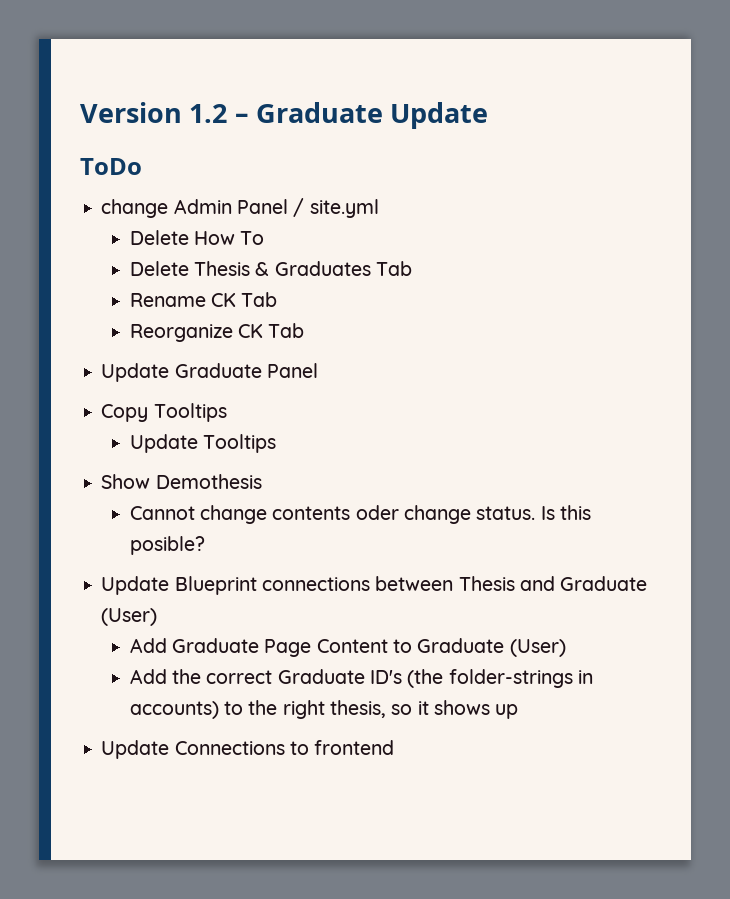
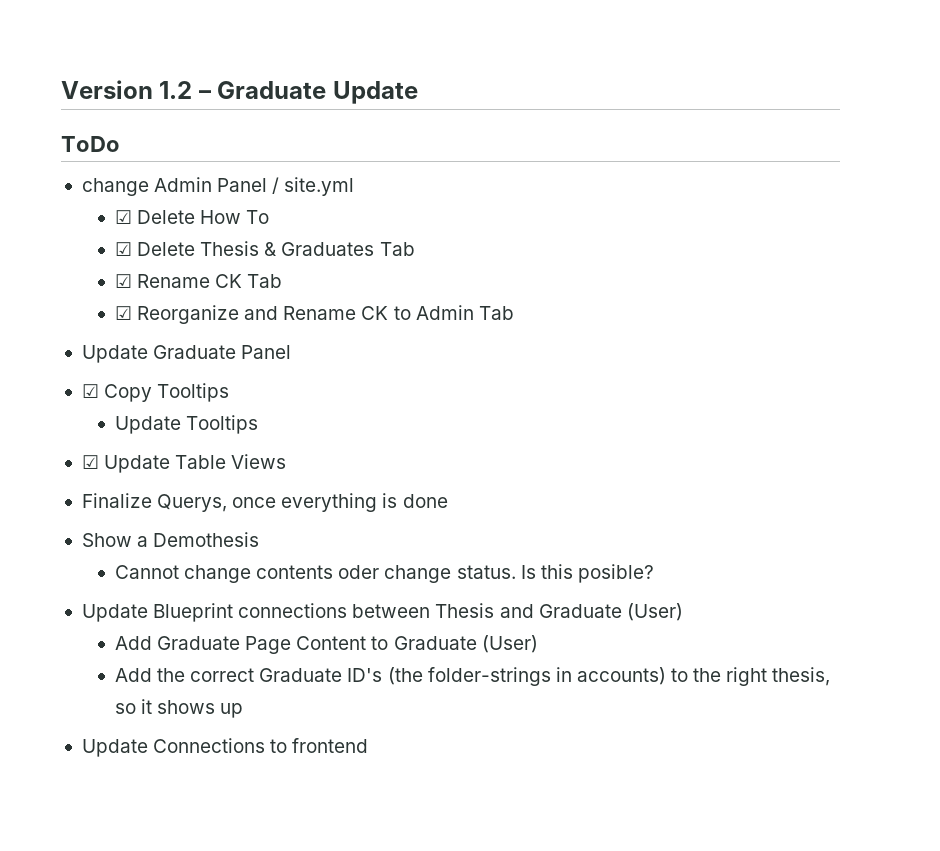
- Delete How To
+ ☑ Delete How To
- Delete Thesis & Graduates Tab
+ ☑ Delete Thesis & Graduates Tab
- Rename CK Tab
+ ☑ Rename CK Tab
- Reorganize CK Tab
+ ☑ Reorganize and Rename CK to Admin Tab
- Copy Tooltips
+ ☑ Copy Tooltips
+ ☑ Update Table Views
+ Finalize Querys, once everything is done
- Show Demothesis
+ Show a Demothesis

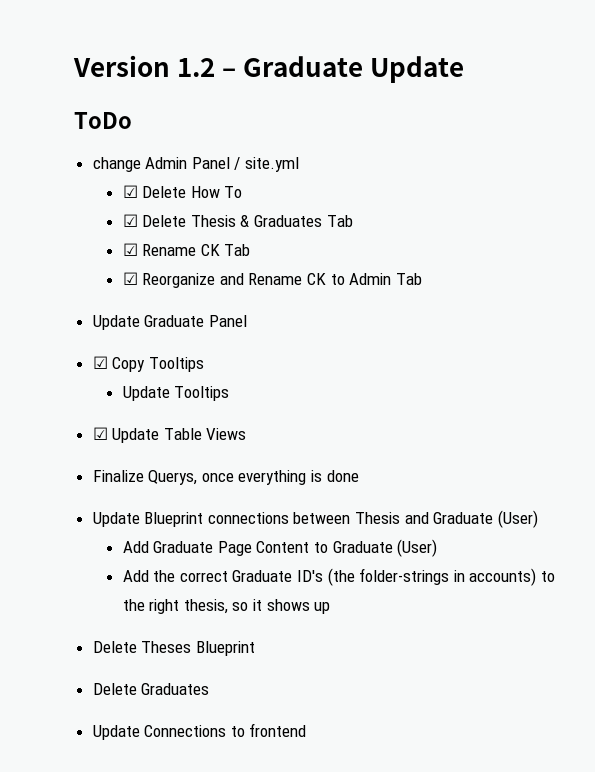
- Show a Demothesis
- Cannot change contents oder change status. Is this posible?
+ Delete Theses Blueprint
+ Delete Graduates

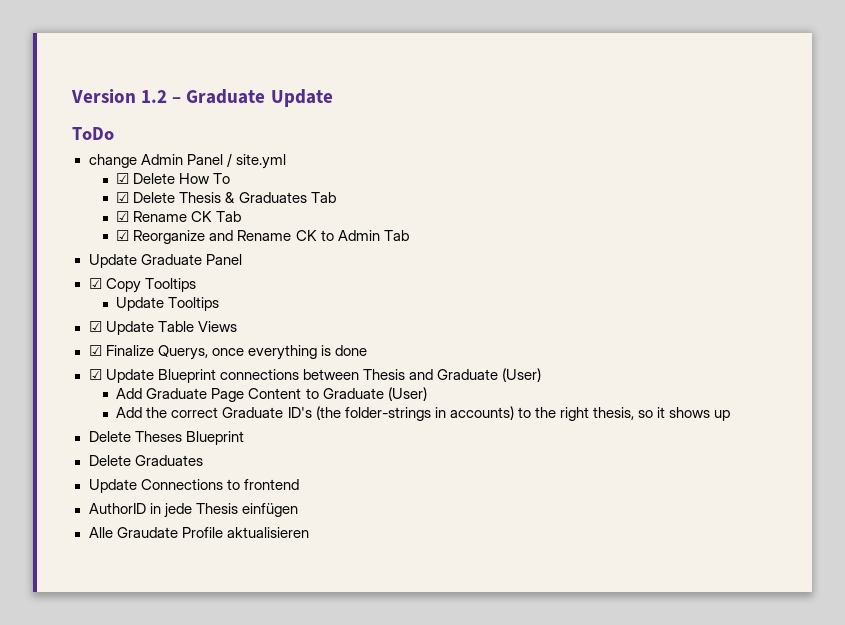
- Finalize Querys, once everything is done
+ ☑ Finalize Querys, once everything is done
- Update Blueprint connections between Thesis and Graduate (User)
+ ☑ Update Blueprint connections between Thesis and Graduate (User)
+ AuthorID in jede Thesis einfügen
+ Alle Graudate Profile aktualisieren

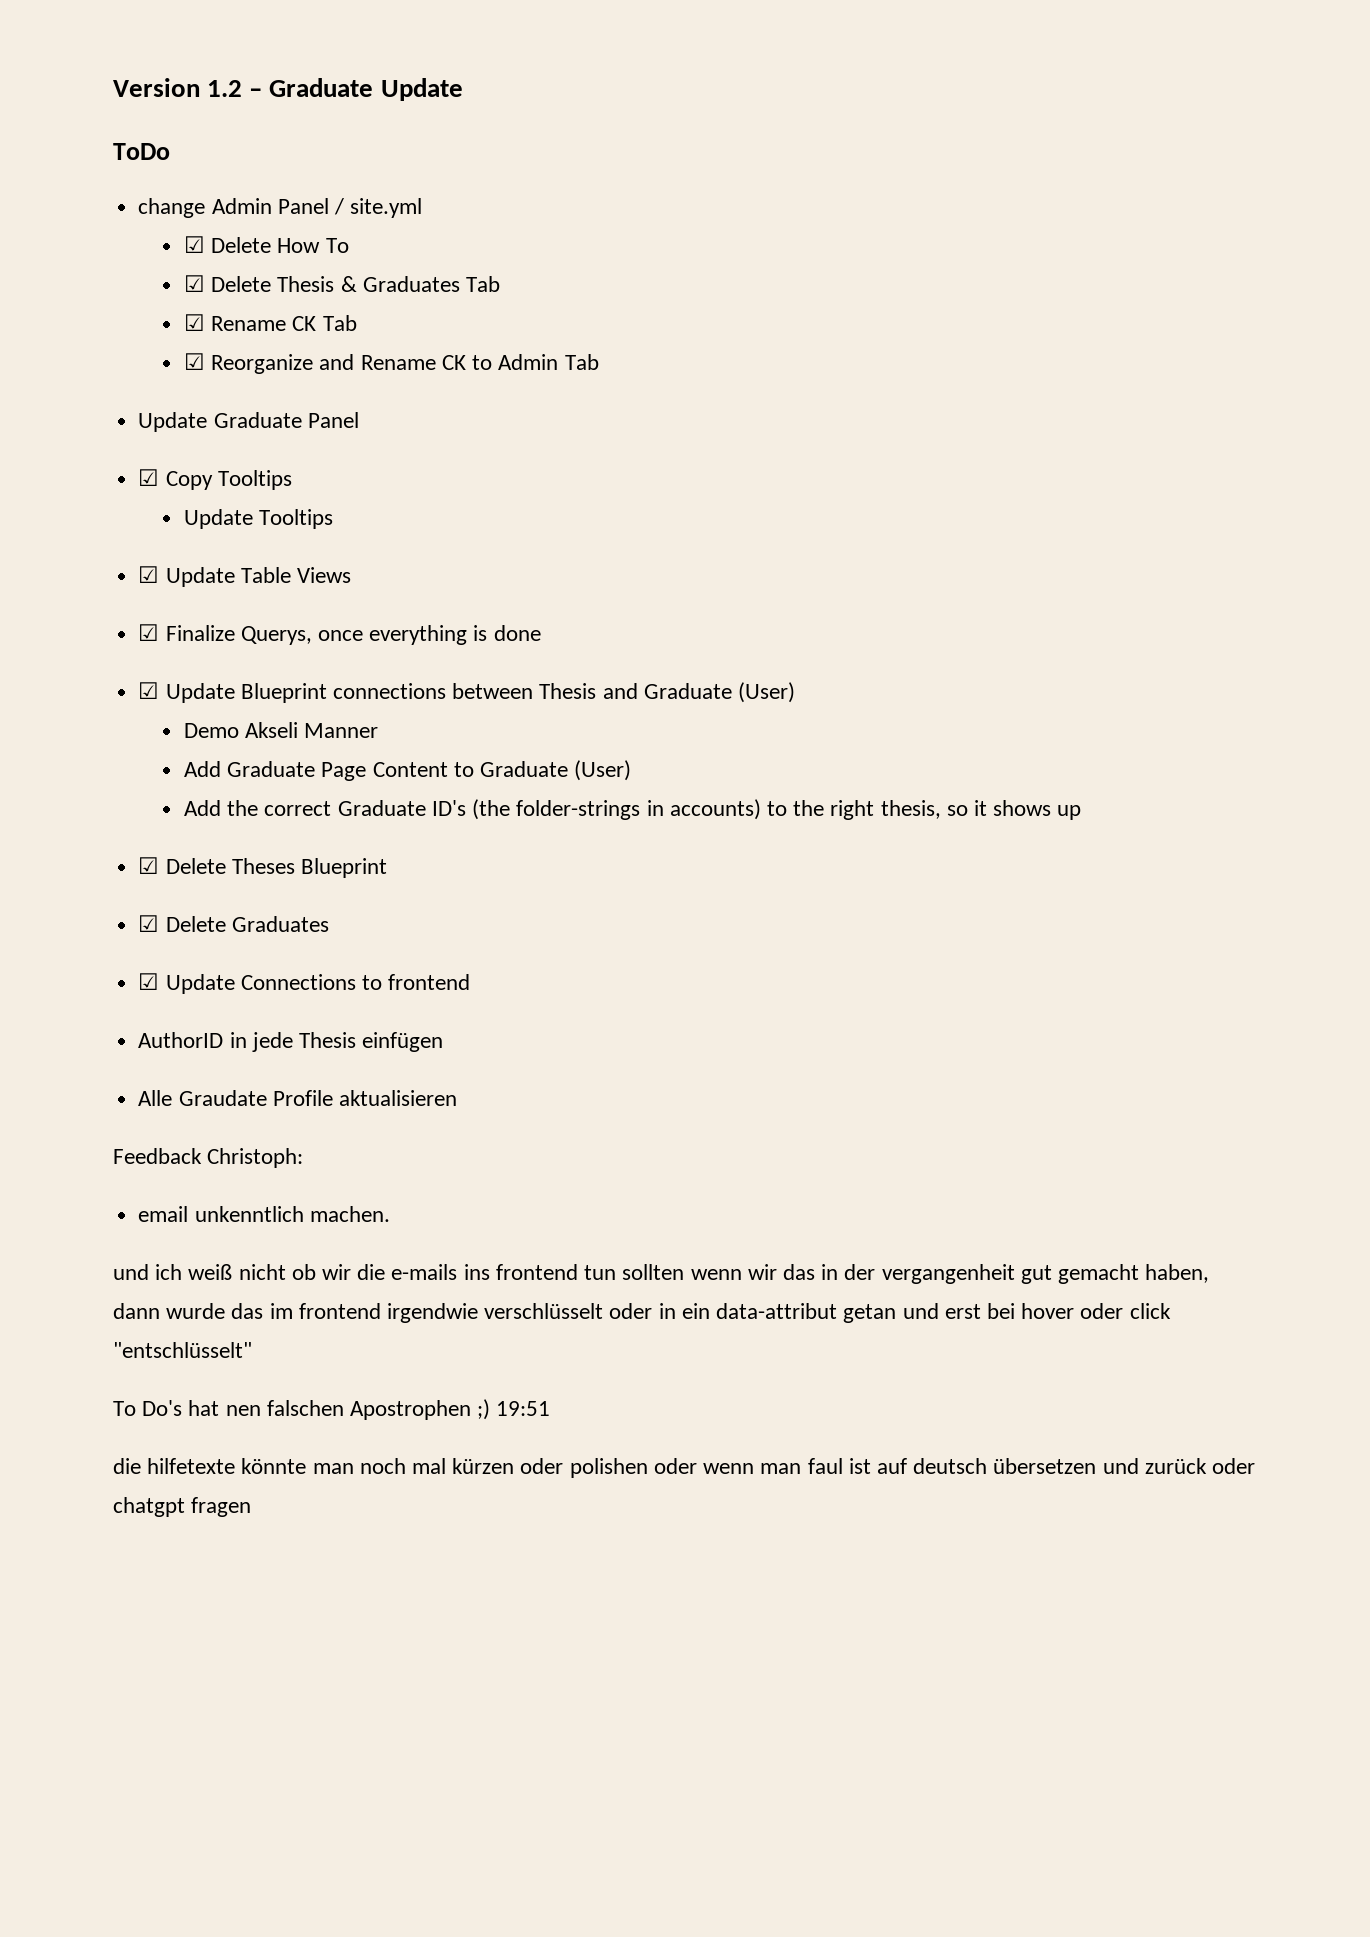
+ Demo Akseli Manner
- Delete Theses Blueprint
+ ☑ Delete Theses Blueprint
- Delete Graduates
+ ☑ Delete Graduates
- Update Connections to frontend
+ ☑ Update Connections to frontend
+ Feedback Christoph:
+ email unkenntlich machen.
+ und ich weiß nicht ob wir die e-mails ins frontend tun sollten wenn wir das in der vergangenheit gut gemacht haben, dann wurde das im frontend irgendwie verschlüsselt oder in ein data-attribut getan und erst bei hover oder click "entschlüsselt"
+ To Do's hat nen falschen Apostrophen ;) 19:51
+ die hilfetexte könnte man noch mal kürzen oder polishen oder wenn man faul ist auf deutsch übersetzen und zurück oder chatgpt fragen

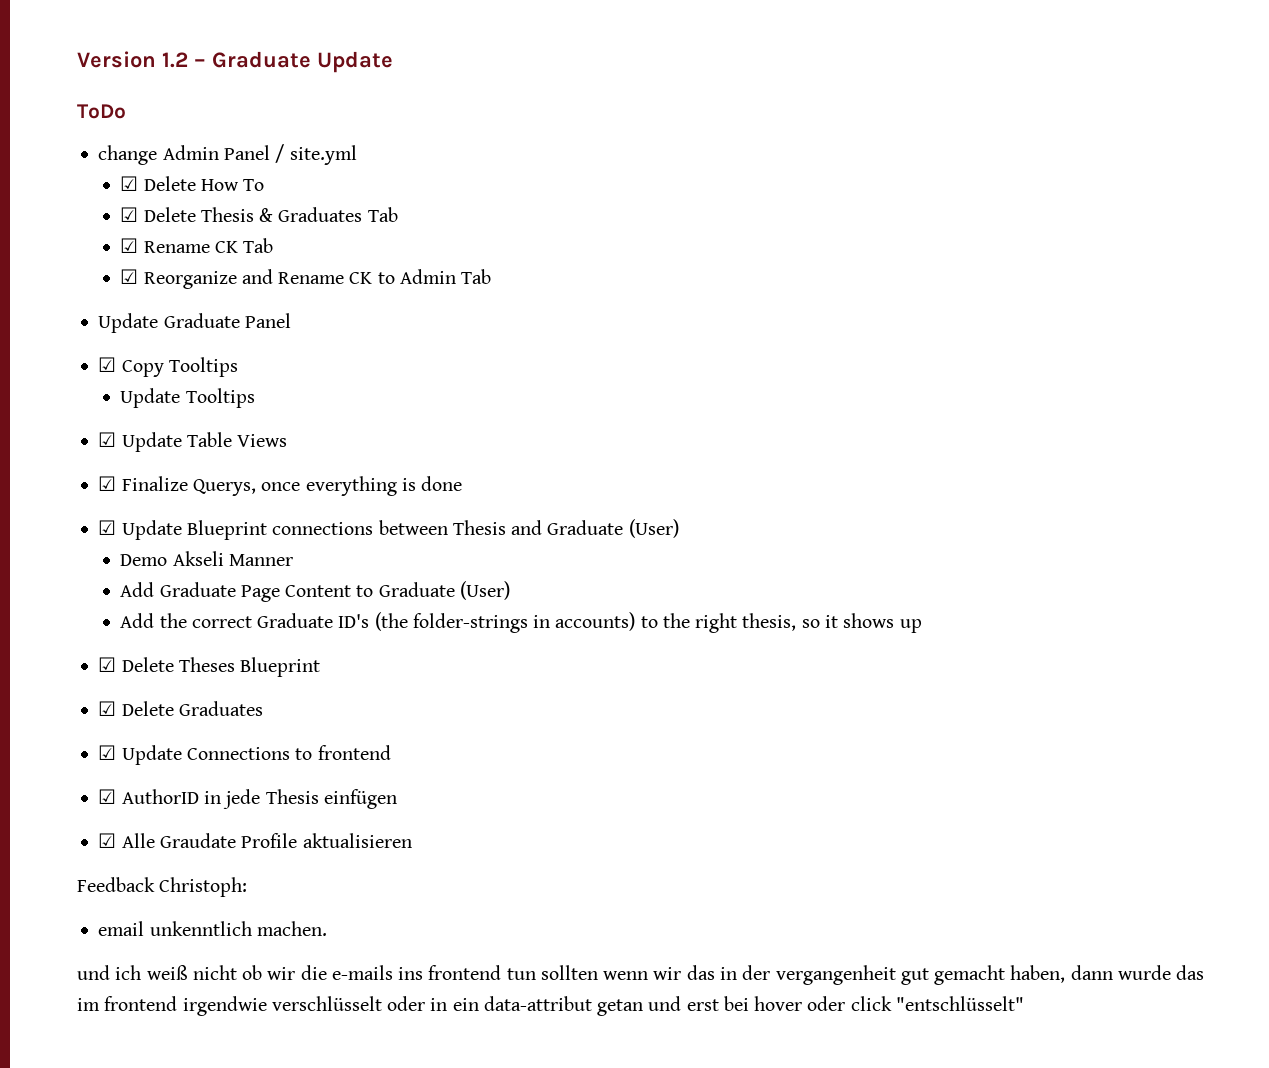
- AuthorID in jede Thesis einfügen
+ ☑ AuthorID in jede Thesis einfügen
- Alle Graudate Profile aktualisieren
+ ☑ Alle Graudate Profile aktualisieren
- To Do's hat nen falschen Apostrophen ;) 19:51
- die hilfetexte könnte man noch mal kürzen oder polishen oder wenn man faul ist auf deutsch übersetzen und zurück oder chatgpt fragen

